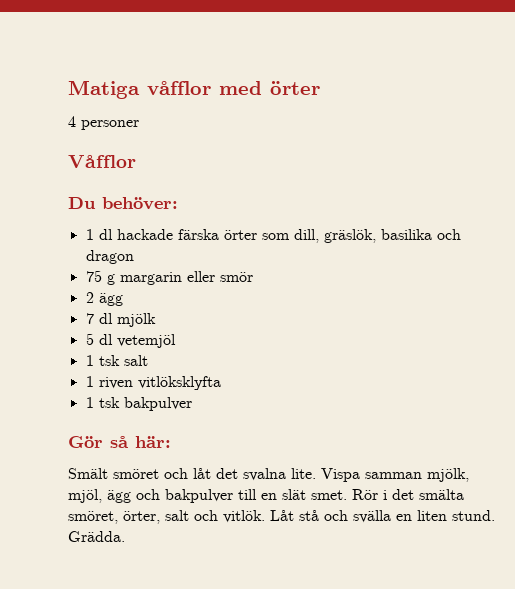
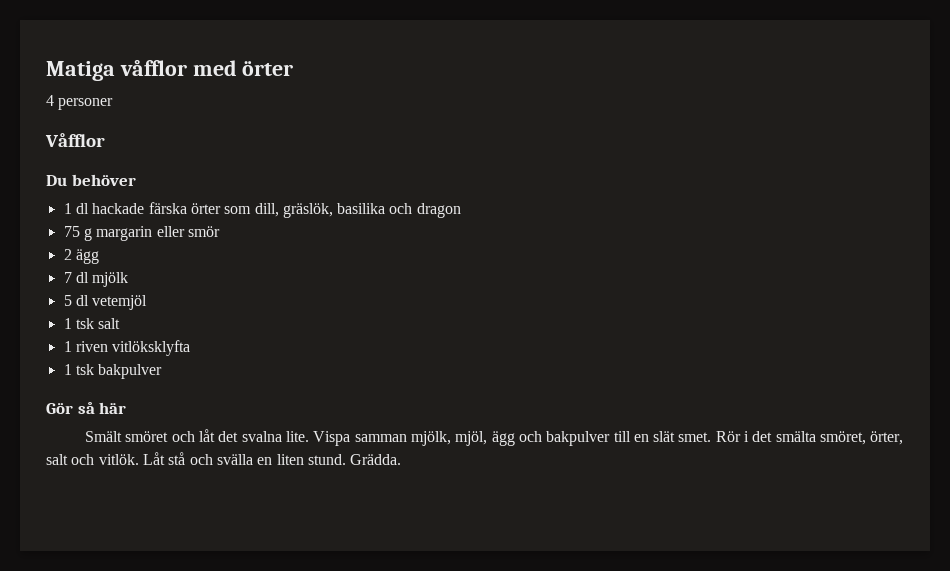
- Du behöver:
+ Du behöver
- Gör så här:
+ Gör så här

